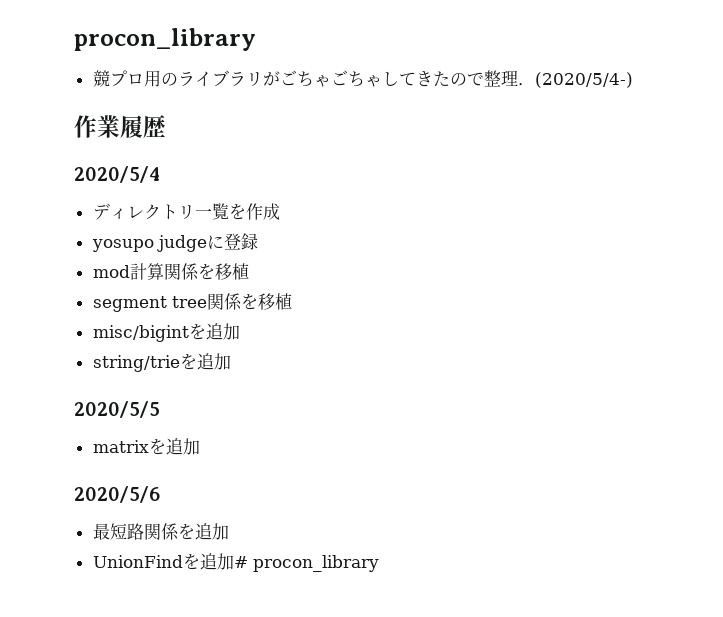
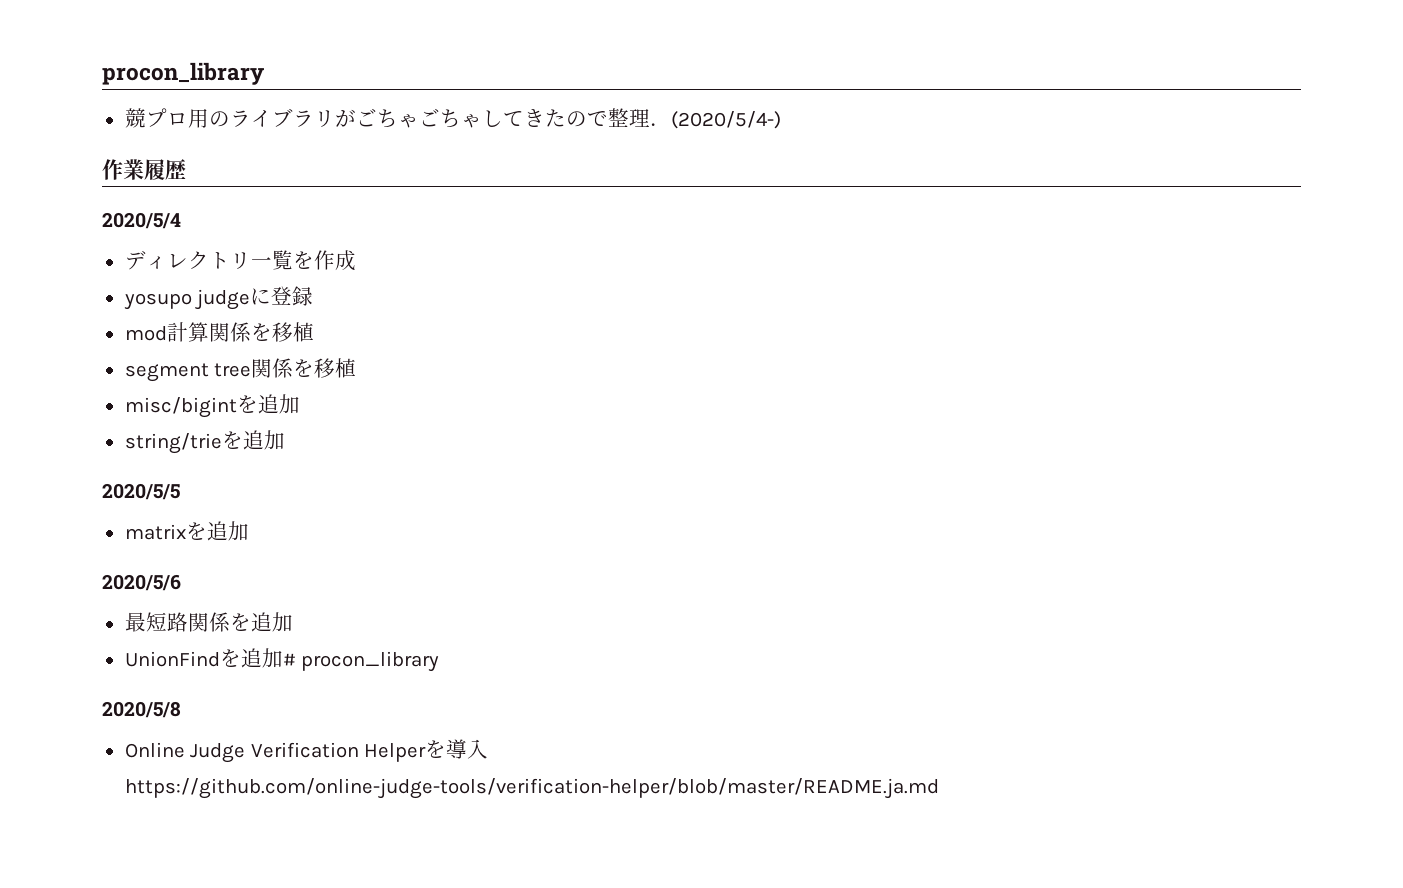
+ 2020/5/8
+ Online Judge Verification Helperを導入https://github.com/online-judge-tools/verification-helper/blob/master/README.ja.md

